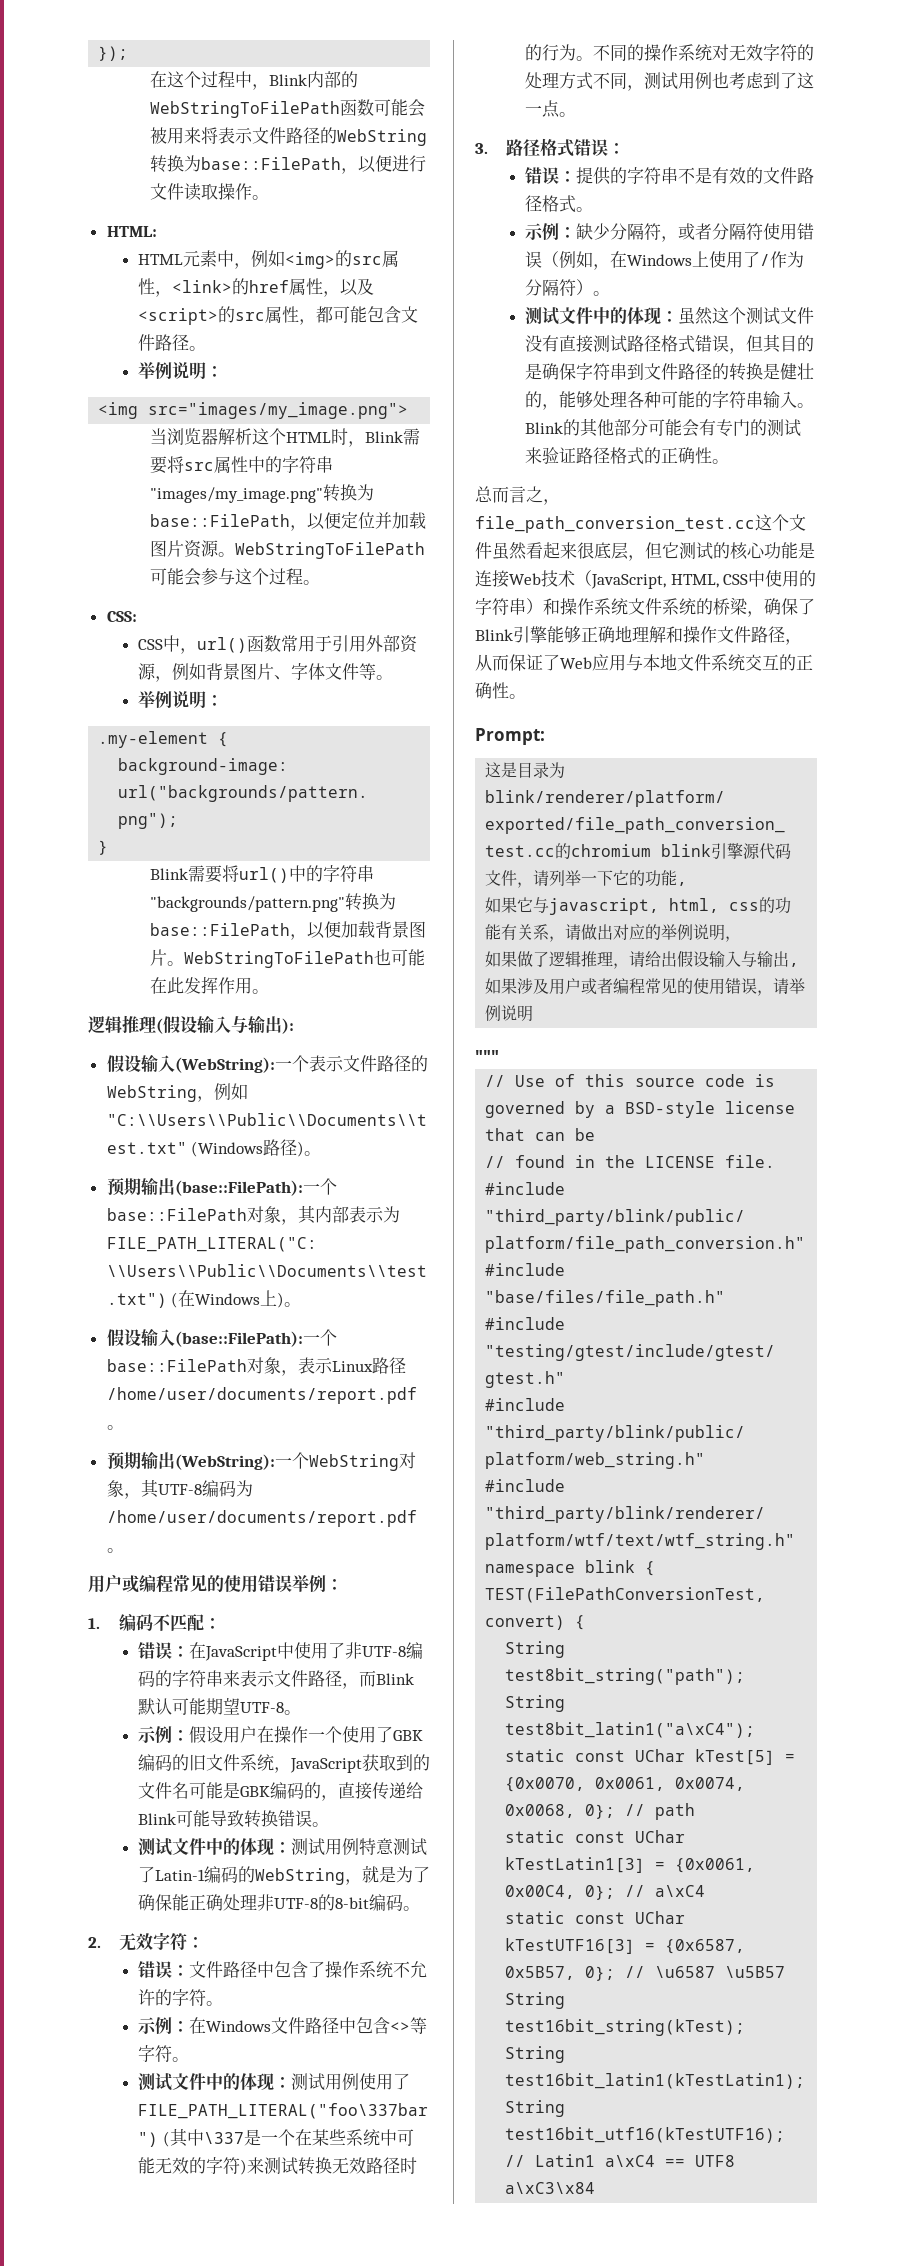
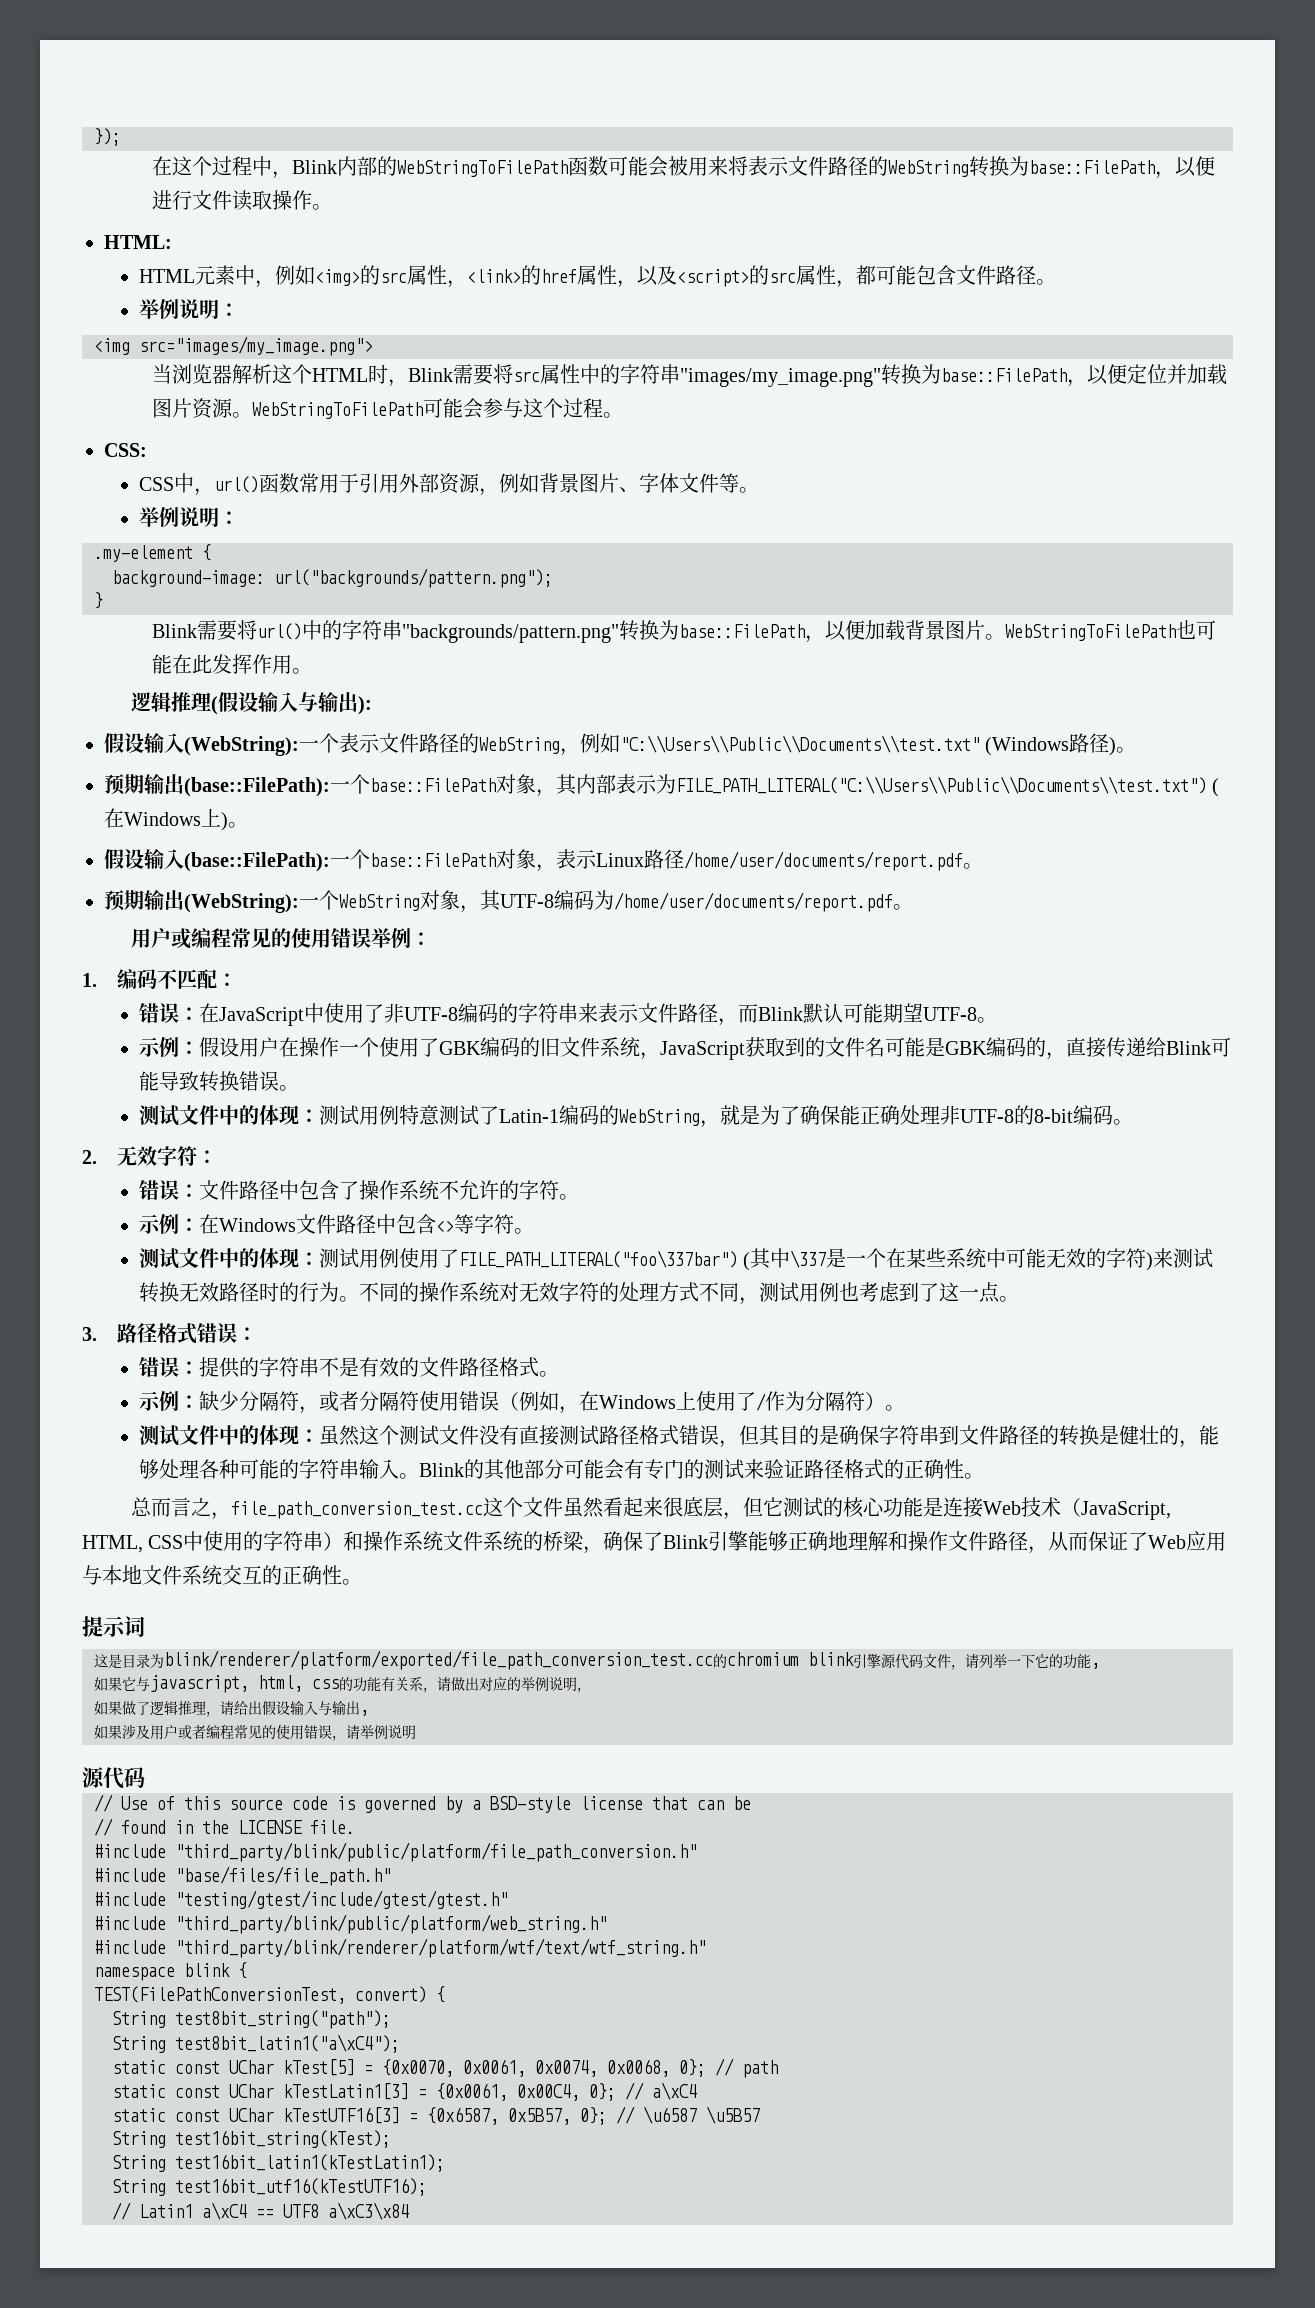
- Prompt:
+ 提示词
  如果涉及用户或者编程常见的使用错误，请举例说明
- """
+ 源代码

